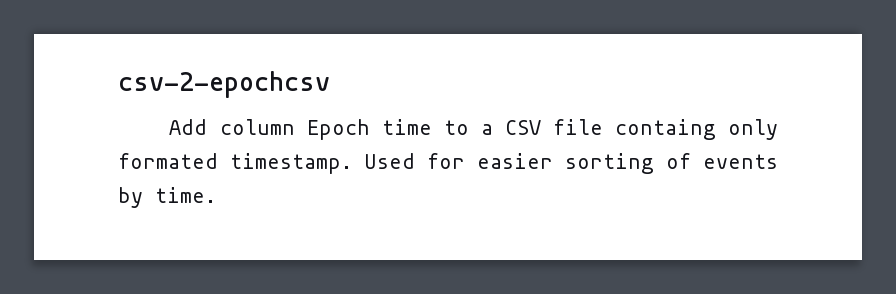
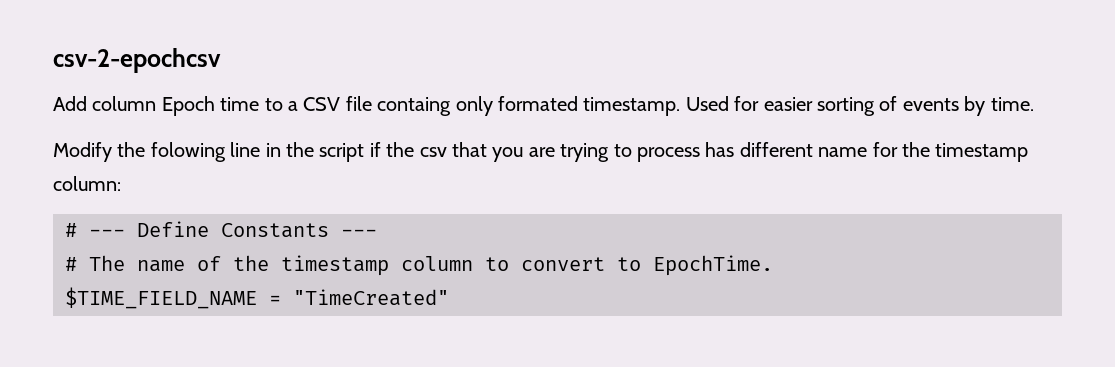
+ Modify the folowing line in the script if the csv that you are trying to process has different name for the timestamp column:
+ # --- Define Constants ---
+ # The name of the timestamp column to convert to EpochTime.
+ $TIME_FIELD_NAME = "TimeCreated"

